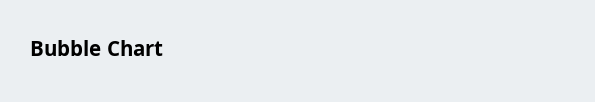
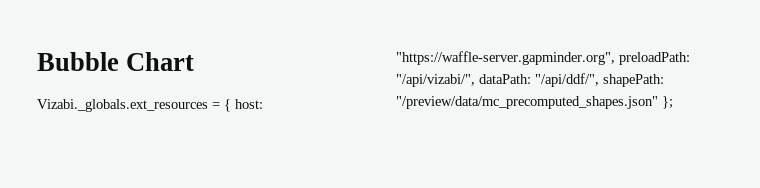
+ Vizabi._globals.ext_resources = { host: "https://waffle-server.gapminder.org", preloadPath: "/api/vizabi/", dataPath: "/api/ddf/", shapePath: "/preview/data/mc_precomputed_shapes.json" };

